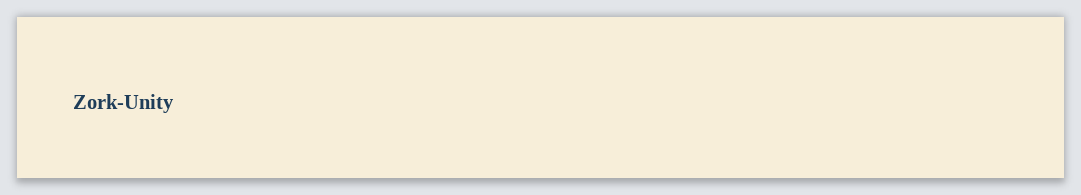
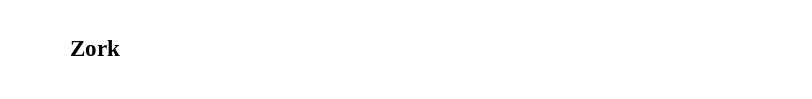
- Zork-Unity
+ Zork

